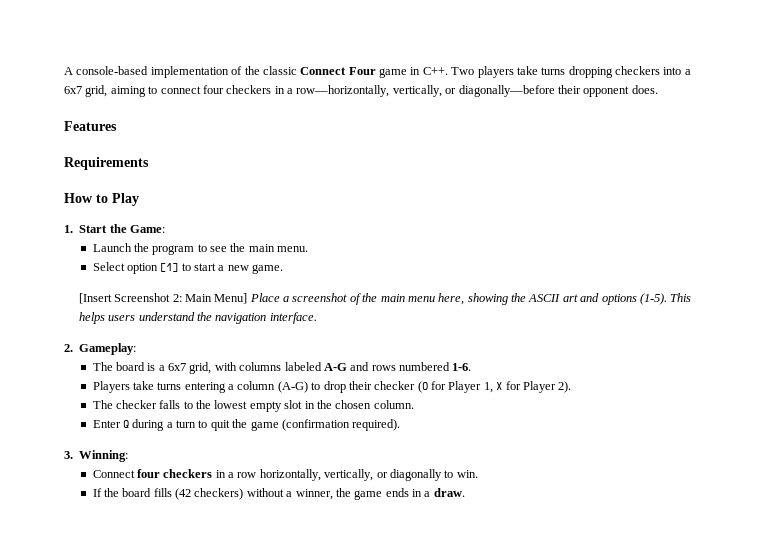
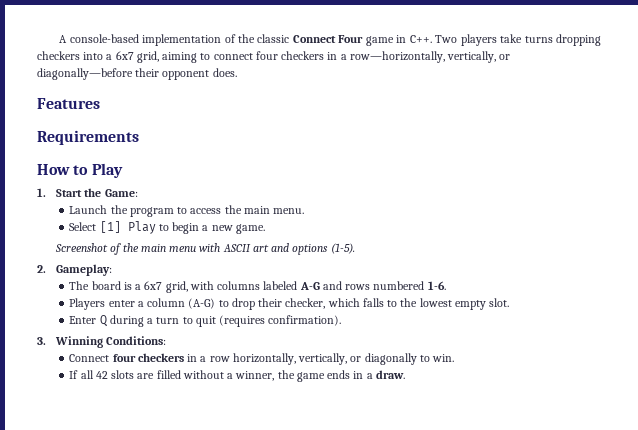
- Launch the program to see the main menu.
+ Launch the program to access the main menu.
- Select option [1] to start a new game.
+ Select [1] Play to begin a new game.
- [Insert Screenshot 2: Main Menu] Place a screenshot of the main menu here, showing the ASCII art and options (1-5). This helps users understand the navigation interface.
+ Screenshot of the main menu with ASCII art and options (1-5).
- Players take turns entering a column (A-G) to drop their checker (O for Player 1, X for Player 2).
- The checker falls to the lowest empty slot in the chosen column.
+ Players enter a column (A-G) to drop their checker, which falls to the lowest empty slot.
- Enter Q during a turn to quit the game (confirmation required).
+ Enter Q during a turn to quit (requires confirmation).
- 3. Winning:
+ 3. Winning Conditions:
- If the board fills (42 checkers) without a winner, the game ends in a draw.
+ If all 42 slots are filled without a winner, the game ends in a draw.

